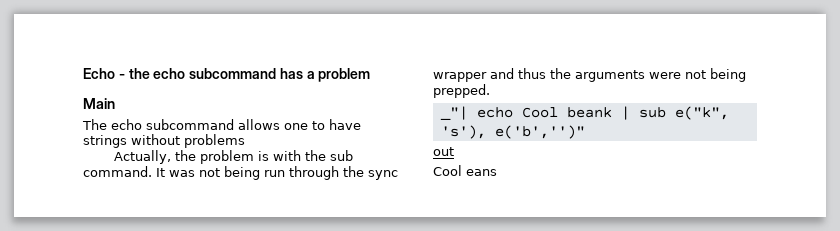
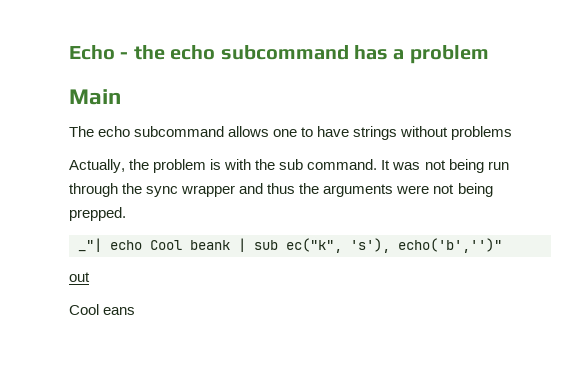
- _"| echo Cool beank | sub e("k", 's'), e('b','')"
+ _"| echo Cool beank | sub ec("k", 's'), echo('b','')"

